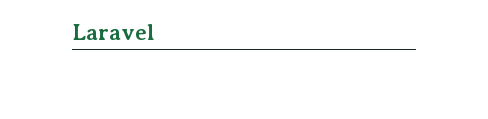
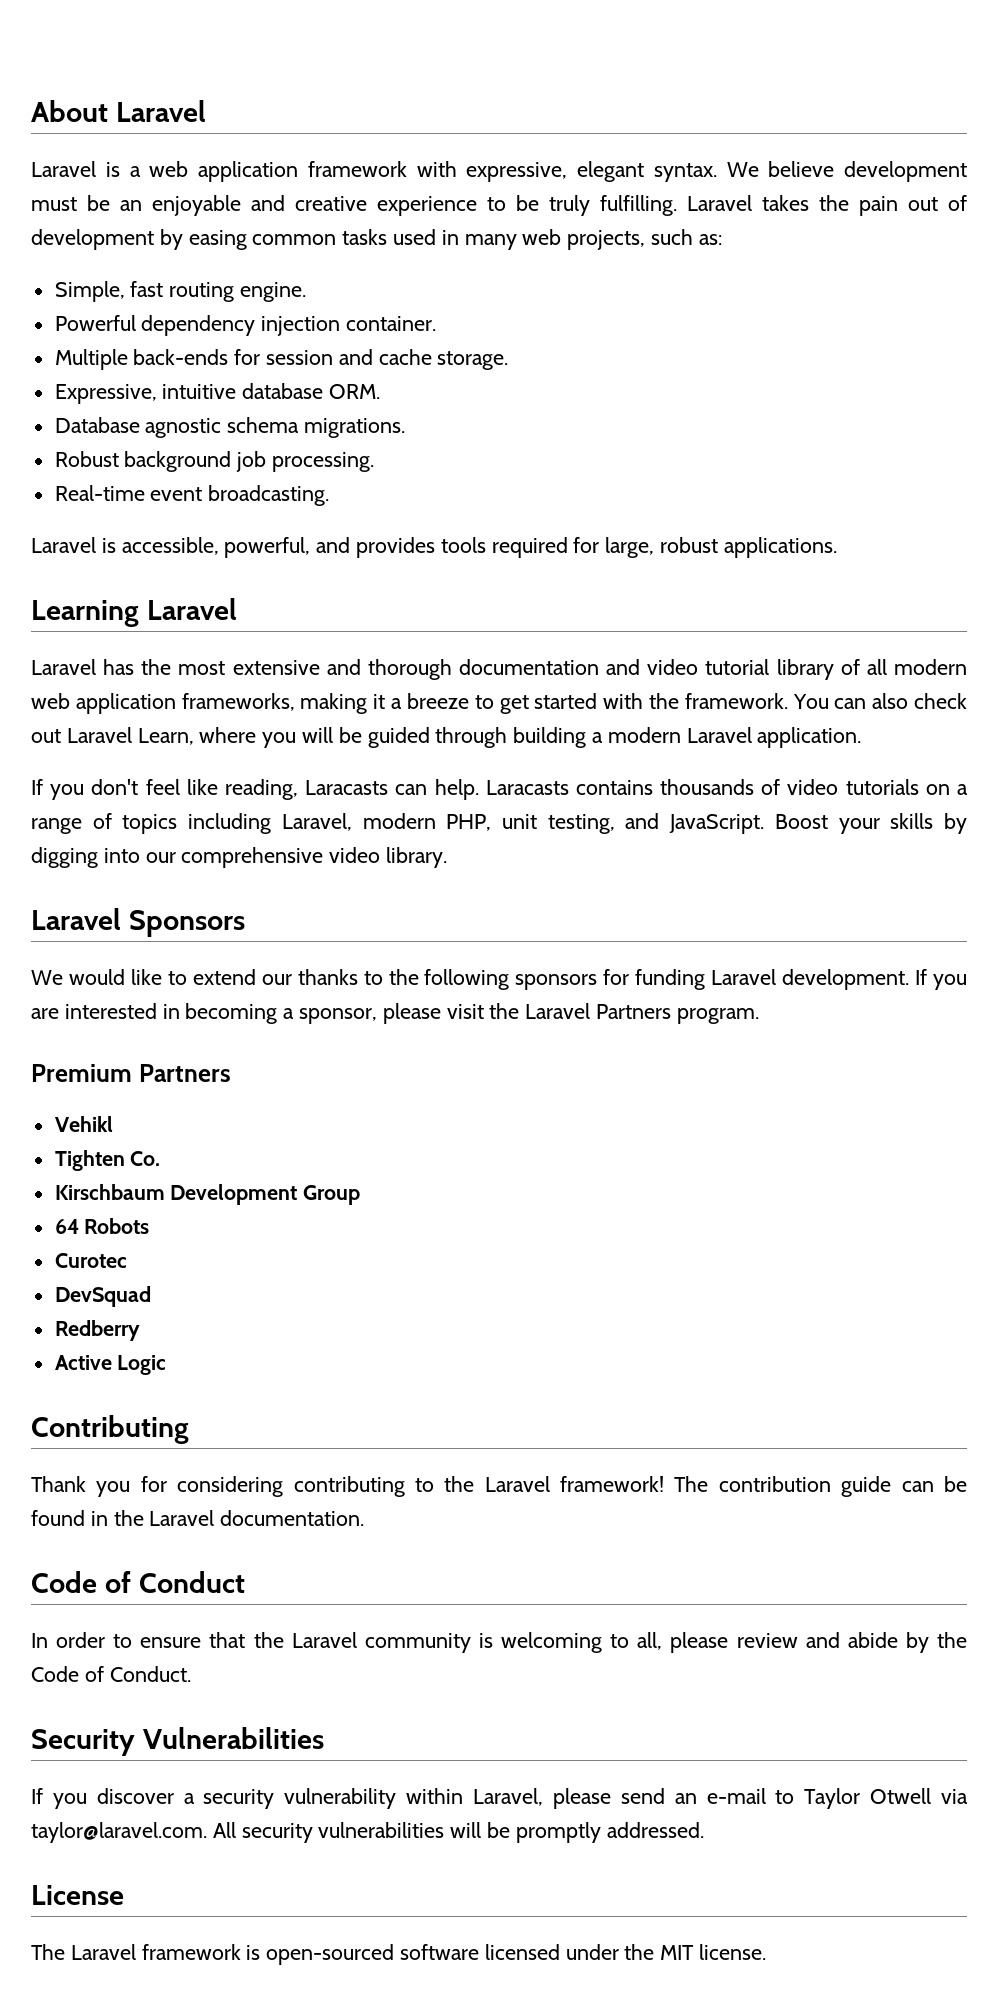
- Laravel
+ About Laravel
+ Laravel is a web application framework with expressive, elegant syntax. We believe development must be an enjoyable and creative experience to be truly fulfilling. Laravel takes the pain out of development by easing common tasks used in many web projects, such as:
+ Simple, fast routing engine.
+ Powerful dependency injection container.
+ Multiple back-ends for session and cache storage.
+ Expressive, intuitive database ORM.
+ Database agnostic schema migrations.
+ Robust background job processing.
+ Real-time event broadcasting.
+ Laravel is accessible, powerful, and provides tools required for large, robust applications.
+ Learning Laravel
+ Laravel has the most extensive and thorough documentation and video tutorial library of all modern web application frameworks, making it a breeze to get started with the framework. You can also check out Laravel Learn, where you will be guided through building a modern Laravel application.
+ If you don't feel like reading, Laracasts can help. Laracasts contains thousands of video tutorials on a range of topics including Laravel, modern PHP, unit testing, and JavaScript. Boost your skills by digging into our comprehensive video library.
+ Laravel Sponsors
+ We would like to extend our thanks to the following sponsors for funding Laravel development. If you are interested in becoming a sponsor, please visit the Laravel Partners program.
+ Premium Partners
+ Vehikl
+ Tighten Co.
+ Kirschbaum Development Group
+ 64 Robots
+ Curotec
+ DevSquad
+ Redberry
+ Active Logic
+ Contributing
+ Thank you for considering contributing to the Laravel framework! The contribution guide can be found in the Laravel documentation.
+ Code of Conduct
+ In order to ensure that the Laravel community is welcoming to all, please review and abide by the Code of Conduct.
+ Security Vulnerabilities
+ If you discover a security vulnerability within Laravel, please send an e-mail to Taylor Otwell via taylor@laravel.com. All security vulnerabilities will be promptly addressed.
+ License
+ The Laravel framework is open-sourced software licensed under the MIT license.

